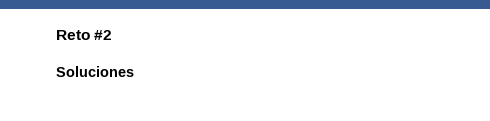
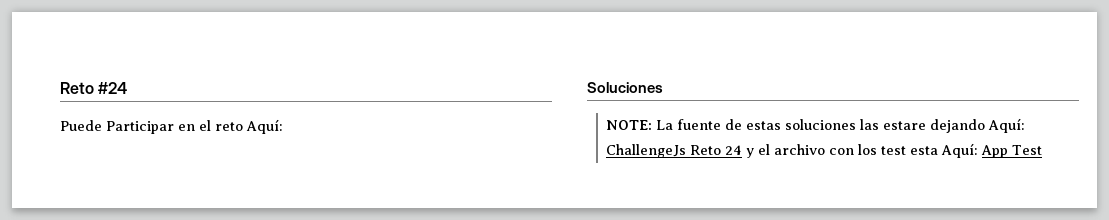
- Reto #2
+ Reto #24
+ Puede Participar en el reto Aquí:
  Soluciones
+ NOTE: La fuente de estas soluciones las estare dejando Aquí: ChallengeJs Reto 24 y el archivo con los test esta Aquí: App Test

